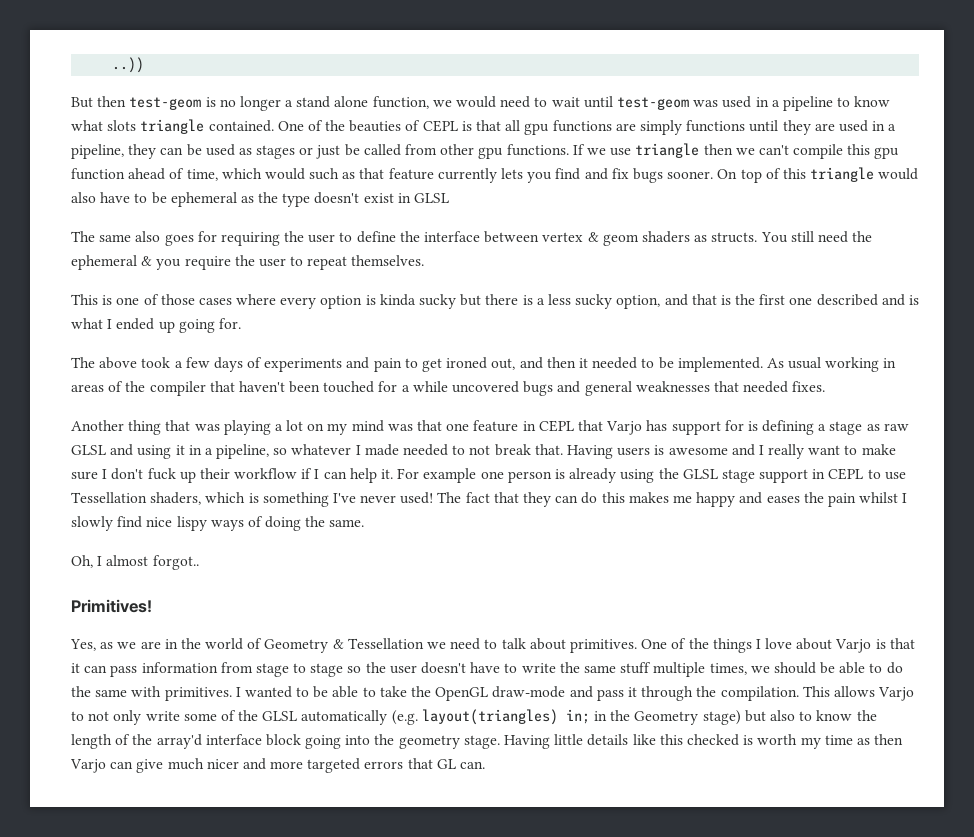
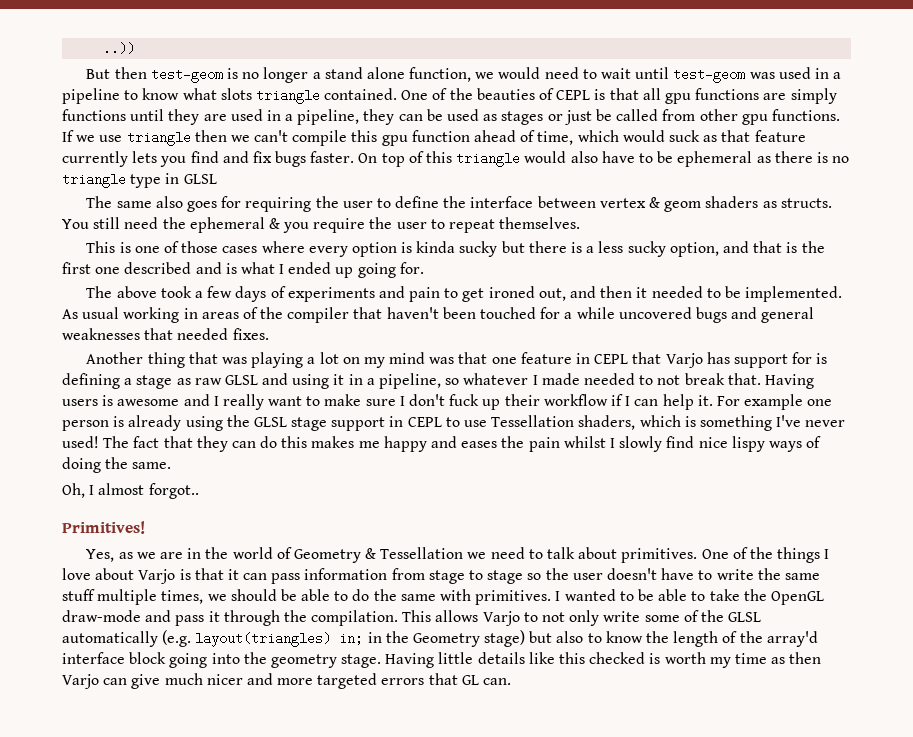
- If we use triangle then we can't compile this gpu function ahead of time, which would such as that feature currently lets you find and fix bugs sooner.
+ If we use triangle then we can't compile this gpu function ahead of time, which would suck as that feature currently lets you find and fix bugs faster.
- On top of this triangle would also have to be ephemeral as the type doesn't exist in GLSL
+ On top of this triangle would also have to be ephemeral as there is no triangle type in GLSL

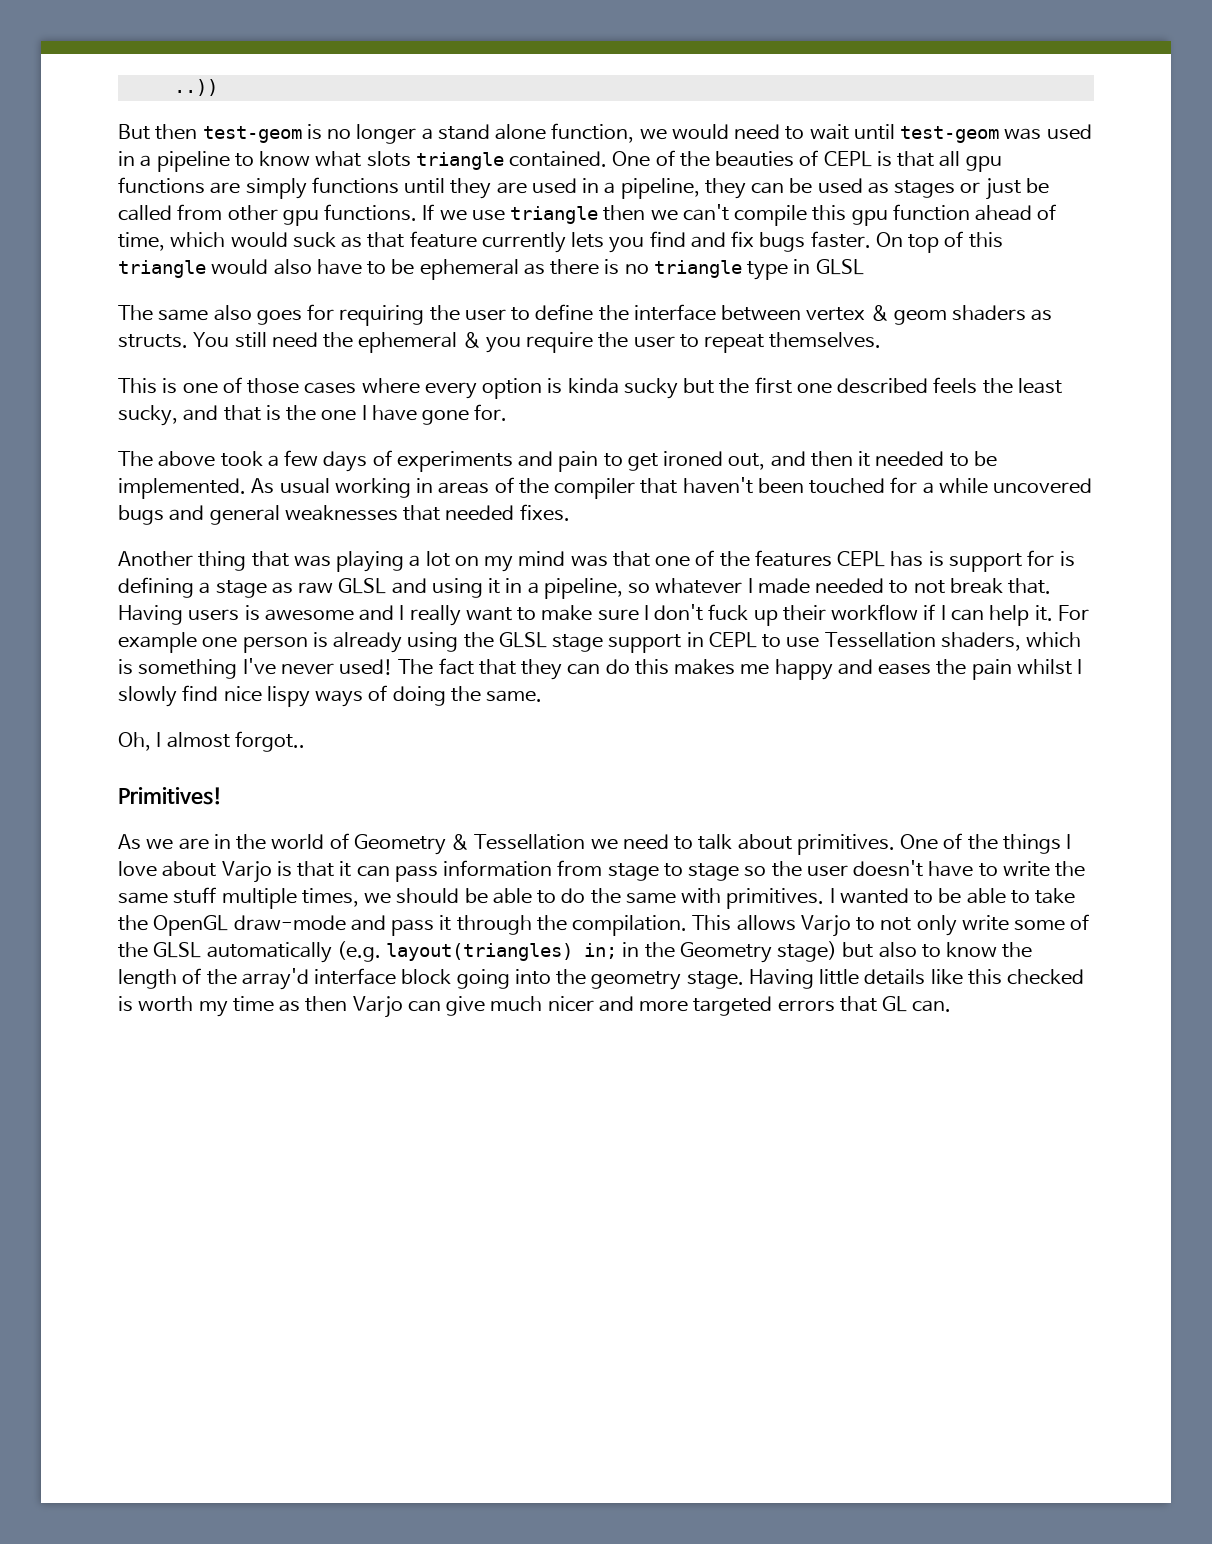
- This is one of those cases where every option is kinda sucky but there is a less sucky option, and that is the first one described and is what I ended up going for.
+ This is one of those cases where every option is kinda sucky but the first one described feels the least sucky, and that is the one I have gone for.
- Another thing that was playing a lot on my mind was that one feature in CEPL that Varjo has support for is defining a stage as raw GLSL and using it in a pipeline, so whatever I made needed to not break that.
+ Another thing that was playing a lot on my mind was that one of the features CEPL has is support for is defining a stage as raw GLSL and using it in a pipeline, so whatever I made needed to not break that.
- Yes, as we are in the world of Geometry & Tessellation we need to talk about primitives.
+ As we are in the world of Geometry & Tessellation we need to talk about primitives.

